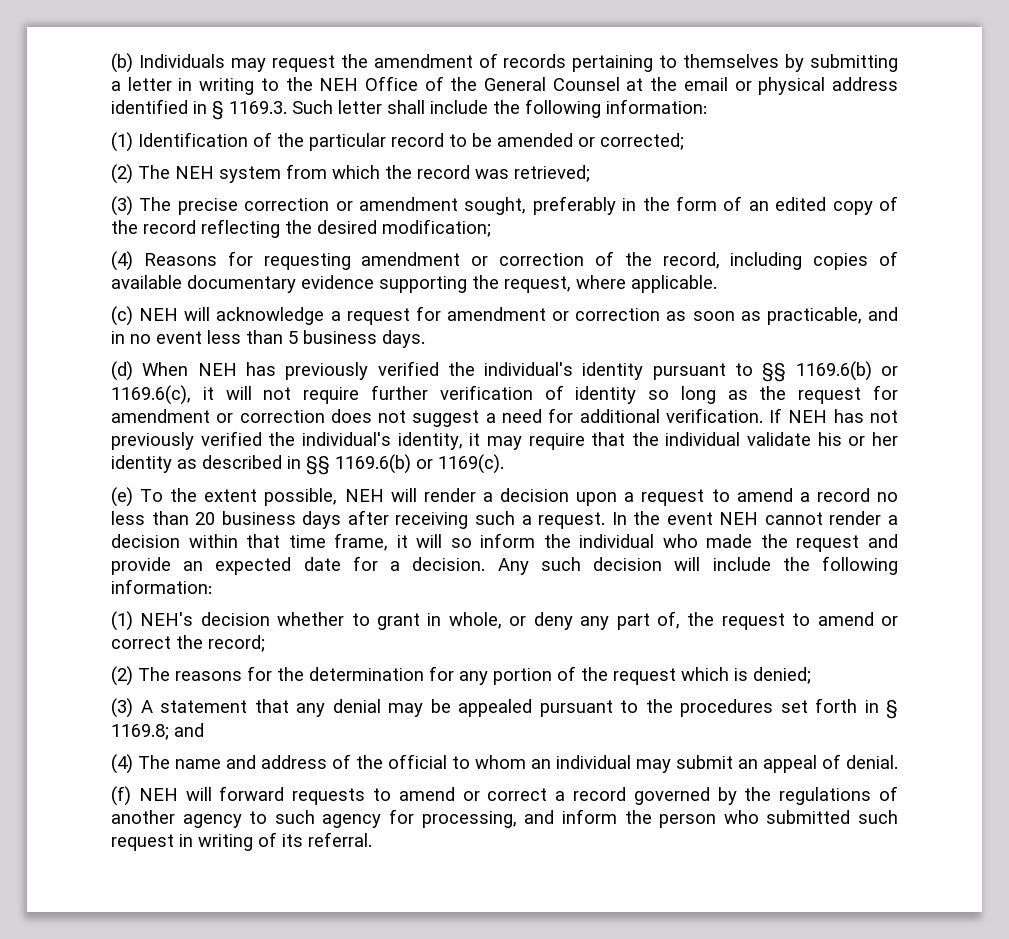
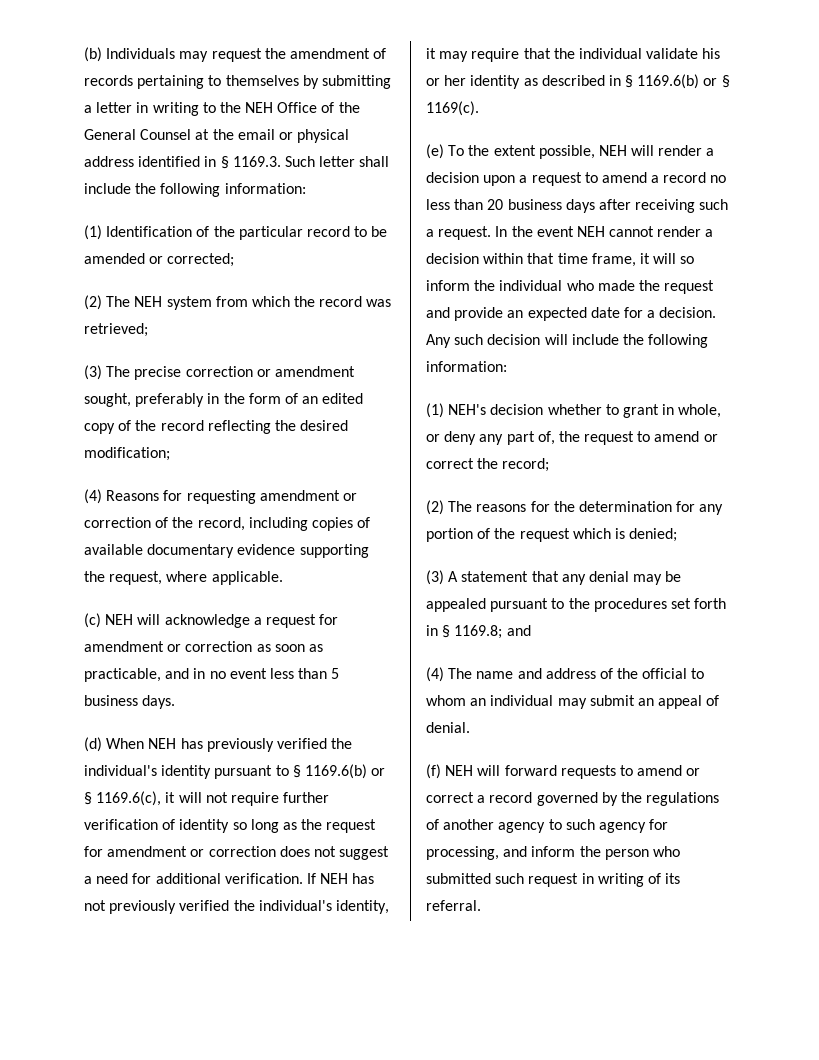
- (d) When NEH has previously verified the individual's identity pursuant to §§ 1169.6(b) or 1169.6(c), it will not require further verification of identity so long as the request for amendment or correction does not suggest a need for additional verification.
+ (d) When NEH has previously verified the individual's identity pursuant to § 1169.6(b) or § 1169.6(c), it will not require further verification of identity so long as the request for amendment or correction does not suggest a need for additional verification.
- If NEH has not previously verified the individual's identity, it may require that the individual validate his or her identity as described in §§ 1169.6(b) or 1169(c).
+ If NEH has not previously verified the individual's identity, it may require that the individual validate his or her identity as described in § 1169.6(b) or § 1169(c).

